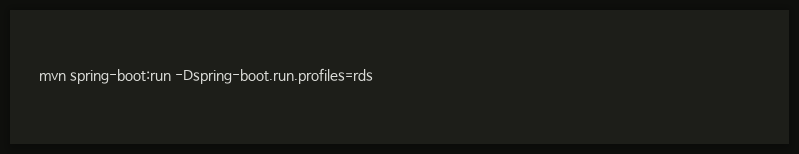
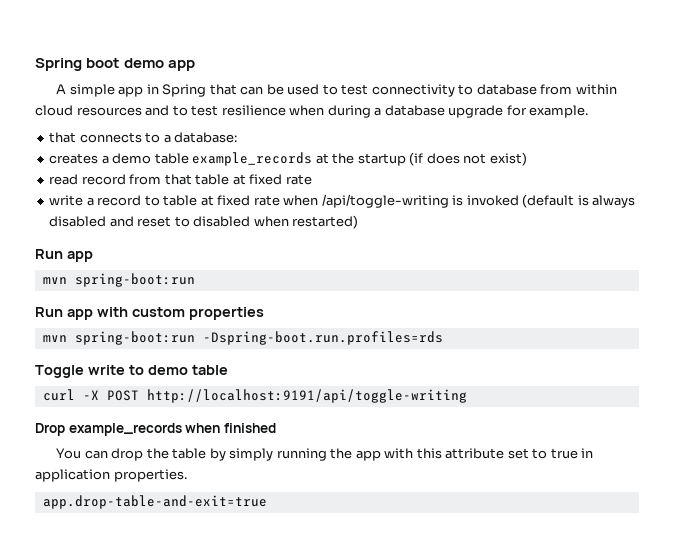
+ Spring boot demo app
+ A simple app in Spring that can be used to test connectivity to database from within cloud resources and to test resilience when during a database upgrade for example.
+ that connects to a database:
+ creates a demo table example_records at the startup (if does not exist)
+ read record from that table at fixed rate
+ write a record to table at fixed rate when /api/toggle-writing is invoked (default is always disabled and reset to disabled when restarted)
+ Run app
+ mvn spring-boot:run
+ Run app with custom properties
  mvn spring-boot:run -Dspring-boot.run.profiles=rds
+ Toggle write to demo table
+ curl -X POST http://localhost:9191/api/toggle-writing
+ Drop example_records when finished
+ You can drop the table by simply running the app with this attribute set to true in application properties.
+ app.drop-table-and-exit=true

